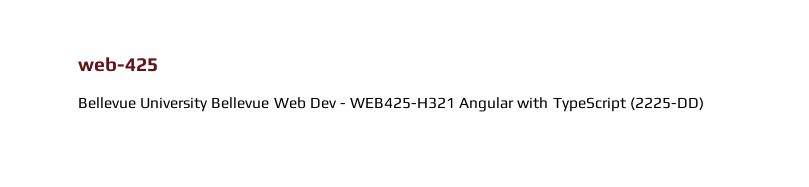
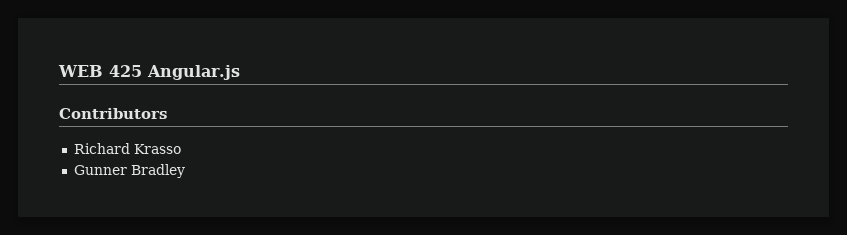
- web-425
- Bellevue University Bellevue Web Dev - WEB425-H321 Angular with TypeScript (2225-DD)
+ WEB 425 Angular.js
+ Contributors
+ Richard Krasso
+ Gunner Bradley

